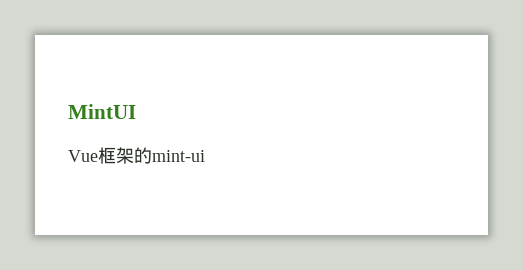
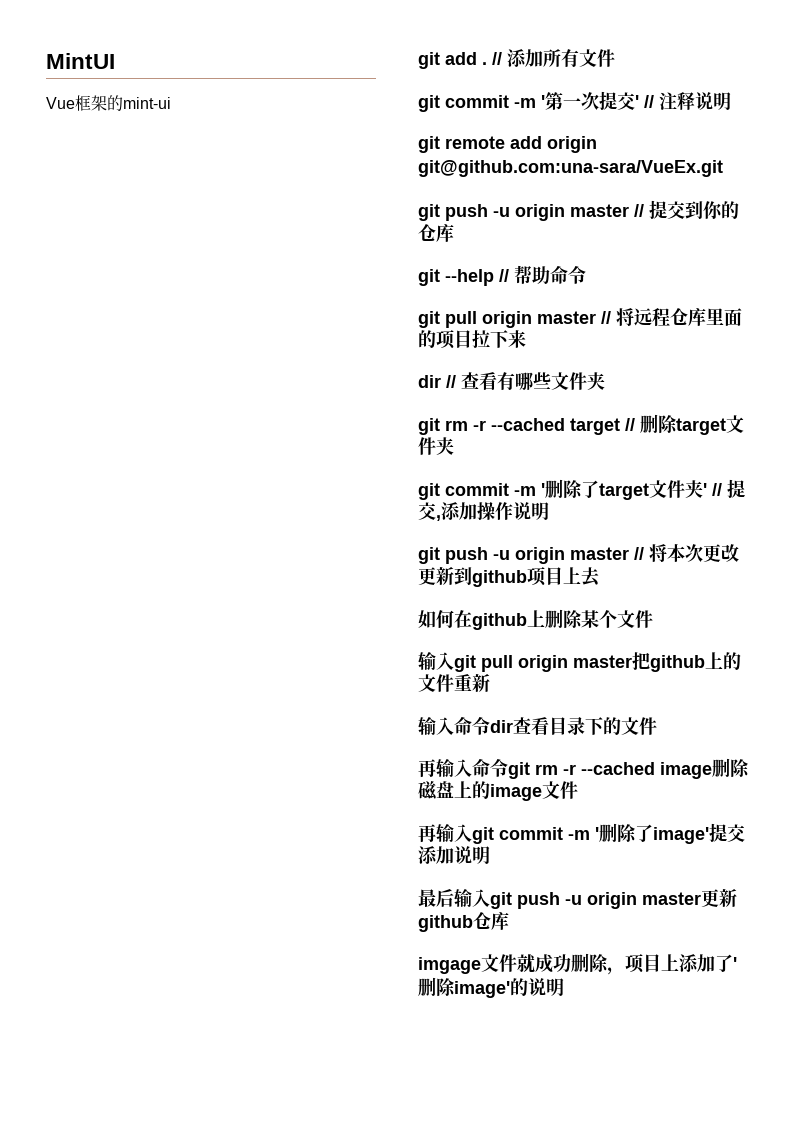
+ git add . // 添加所有文件
+ git commit -m '第一次提交' // 注释说明
+ git remote add origin git@github.com:una-sara/VueEx.git
+ git push -u origin master // 提交到你的仓库
+ git --help // 帮助命令
+ git pull origin master // 将远程仓库里面的项目拉下来
+ dir // 查看有哪些文件夹
+ git rm -r --cached target // 删除target文件夹
+ git commit -m '删除了target文件夹' // 提交,添加操作说明
+ git push -u origin master // 将本次更改更新到github项目上去
+ 如何在github上删除某个文件
+ 输入git pull origin master把github上的文件重新
+ 输入命令dir查看目录下的文件
+ 再输入命令git rm -r --cached image删除磁盘上的image文件
+ 再输入git commit -m '删除了image'提交添加说明
+ 最后输入git push -u origin master更新github仓库
+ imgage文件就成功删除，项目上添加了'删除image'的说明

